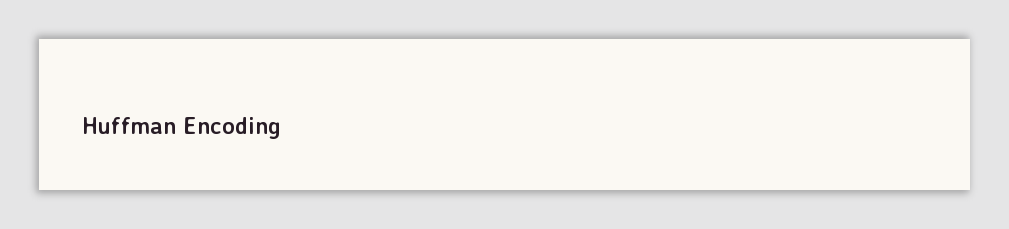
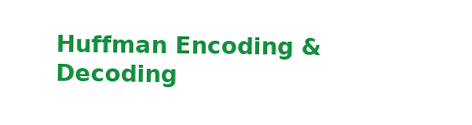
- Huffman Encoding
+ Huffman Encoding & Decoding

